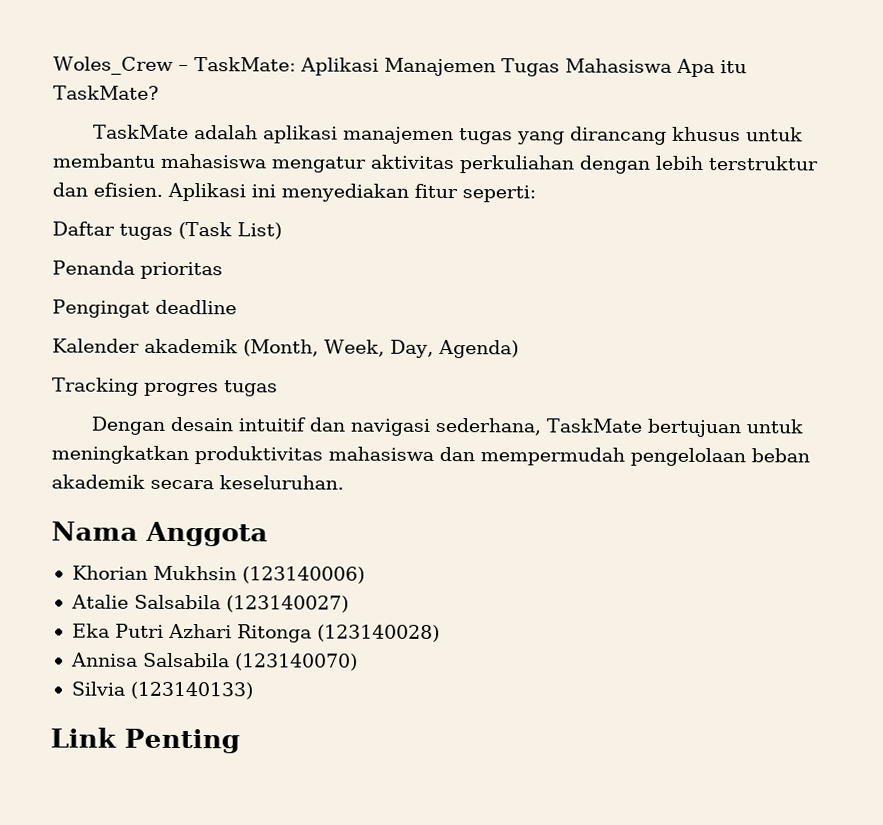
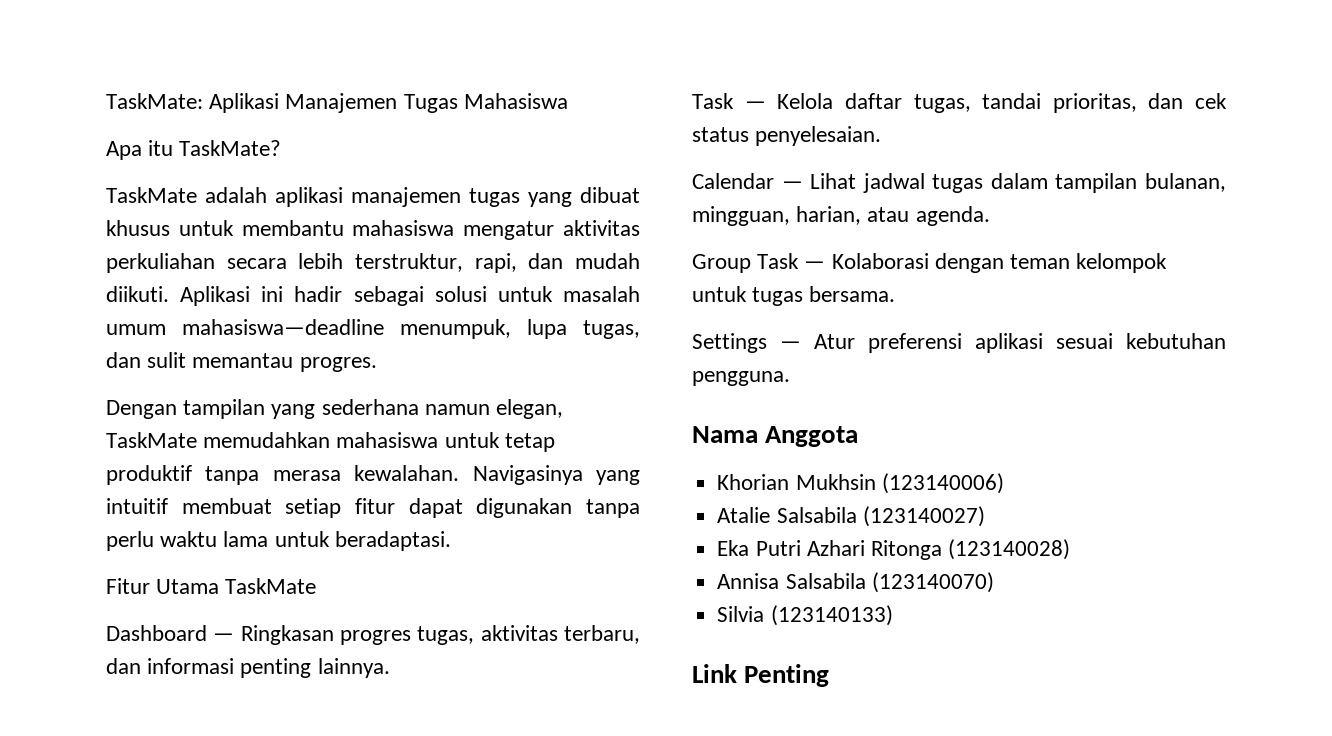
- Woles_Crew – TaskMate: Aplikasi Manajemen Tugas Mahasiswa Apa itu TaskMate?
+ TaskMate: Aplikasi Manajemen Tugas Mahasiswa
+ Apa itu TaskMate?
- TaskMate adalah aplikasi manajemen tugas yang dirancang khusus untuk membantu mahasiswa mengatur aktivitas perkuliahan dengan lebih terstruktur dan efisien. Aplikasi ini menyediakan fitur seperti:
- Daftar tugas (Task List)
- Penanda prioritas
- Pengingat deadline
- Kalender akademik (Month, Week, Day, Agenda)
- Tracking progres tugas
- Dengan desain intuitif dan navigasi sederhana, TaskMate bertujuan untuk meningkatkan produktivitas mahasiswa dan mempermudah pengelolaan beban akademik secara keseluruhan.
+ TaskMate adalah aplikasi manajemen tugas yang dibuat khusus untuk membantu mahasiswa mengatur aktivitas perkuliahan secara lebih terstruktur, rapi, dan mudah diikuti. Aplikasi ini hadir sebagai solusi untuk masalah umum mahasiswa—deadline menumpuk, lupa tugas, dan sulit memantau progres.
+ Dengan tampilan yang sederhana namun elegan, TaskMate memudahkan mahasiswa untuk tetap produktif tanpa merasa kewalahan. Navigasinya yang intuitif membuat setiap fitur dapat digunakan tanpa perlu waktu lama untuk beradaptasi.
+ Fitur Utama TaskMate
+ Dashboard — Ringkasan progres tugas, aktivitas terbaru, dan informasi penting lainnya.
+ Task — Kelola daftar tugas, tandai prioritas, dan cek status penyelesaian.
+ Calendar — Lihat jadwal tugas dalam tampilan bulanan, mingguan, harian, atau agenda.
+ Group Task — Kolaborasi dengan teman kelompok untuk tugas bersama.
+ Settings — Atur preferensi aplikasi sesuai kebutuhan pengguna.

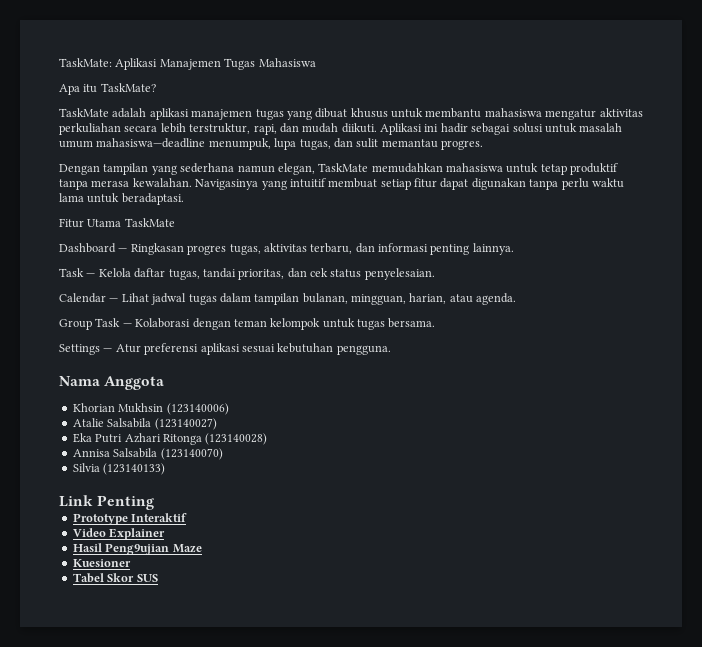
+ Prototype Interaktif
+ Video Explainer
+ Hasil Peng9ujian Maze
+ Kuesioner
+ Tabel Skor SUS

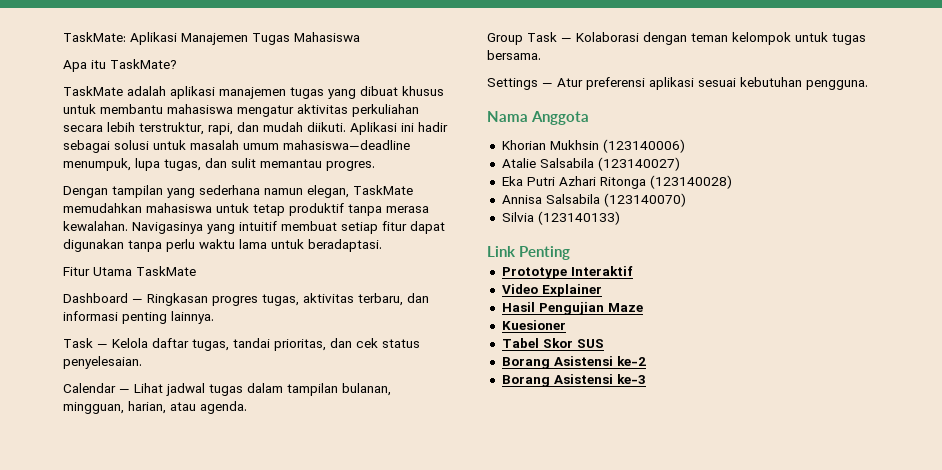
- Hasil Peng9ujian Maze
+ Hasil Pengujian Maze
+ Borang Asistensi ke-2
+ Borang Asistensi ke-3

